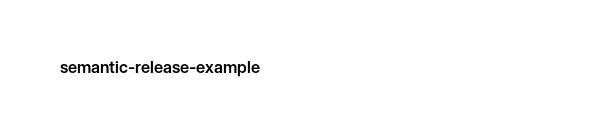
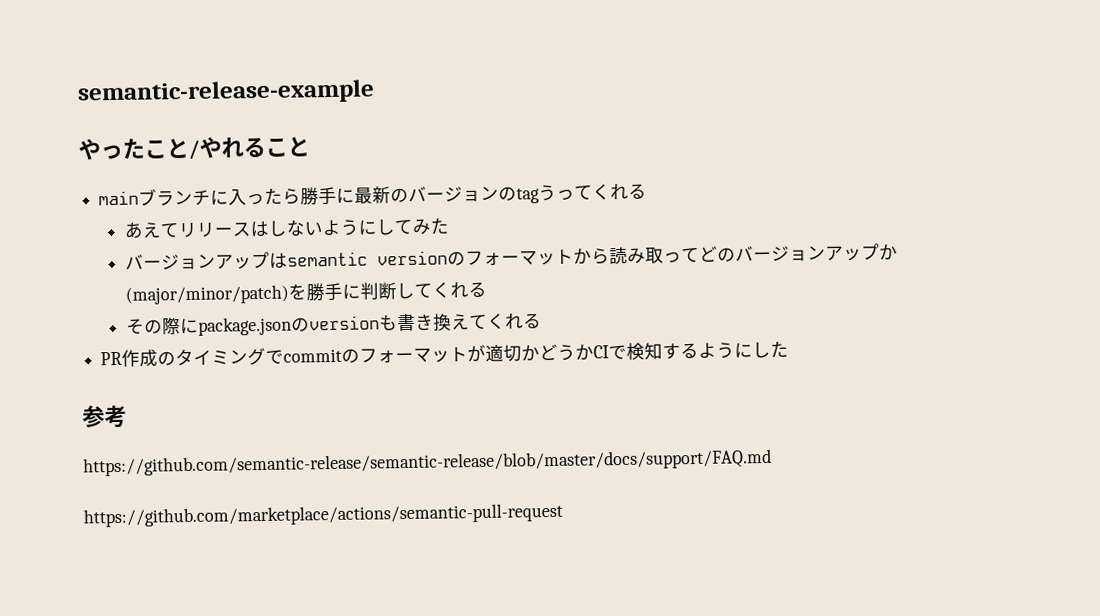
+ やったこと/やれること
+ mainブランチに入ったら勝手に最新のバージョンのtagうってくれる
+ あえてリリースはしないようにしてみた
+ バージョンアップはsemantic versionのフォーマットから読み取ってどのバージョンアップか(major/minor/patch)を勝手に判断してくれる
+ その際にpackage.jsonのversionも書き換えてくれる
+ PR作成のタイミングでcommitのフォーマットが適切かどうかCIで検知するようにした
+ 参考
+ https://github.com/semantic-release/semantic-release/blob/master/docs/support/FAQ.md
+ https://github.com/marketplace/actions/semantic-pull-request

